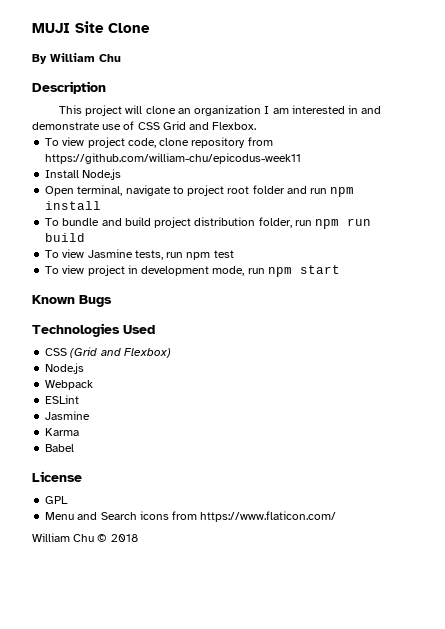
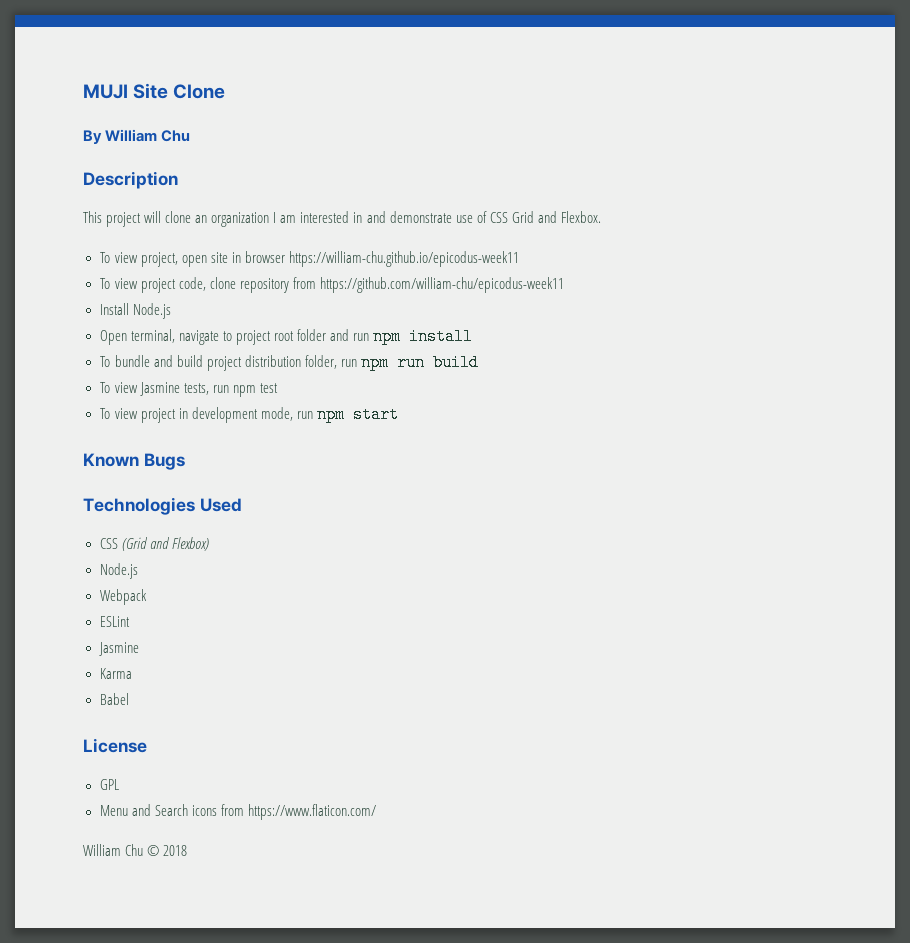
+ To view project, open site in browser https://william-chu.github.io/epicodus-week11

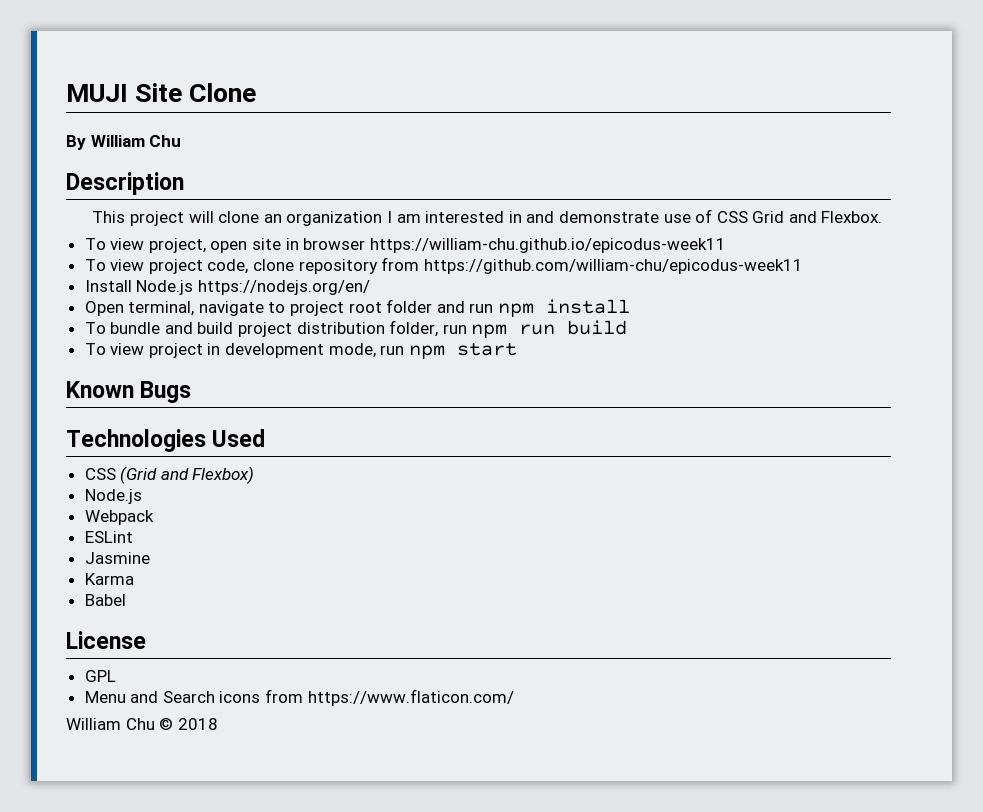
- Install Node.js
+ Install Node.js https://nodejs.org/en/
- To view Jasmine tests, run npm test

